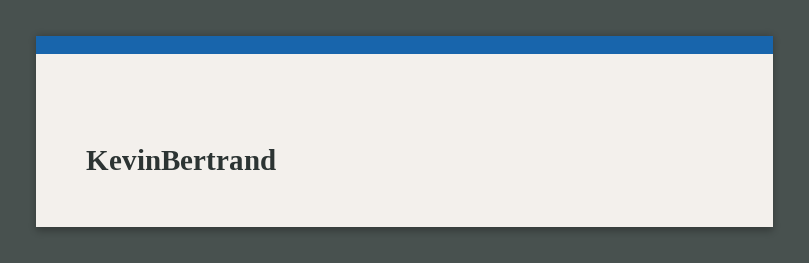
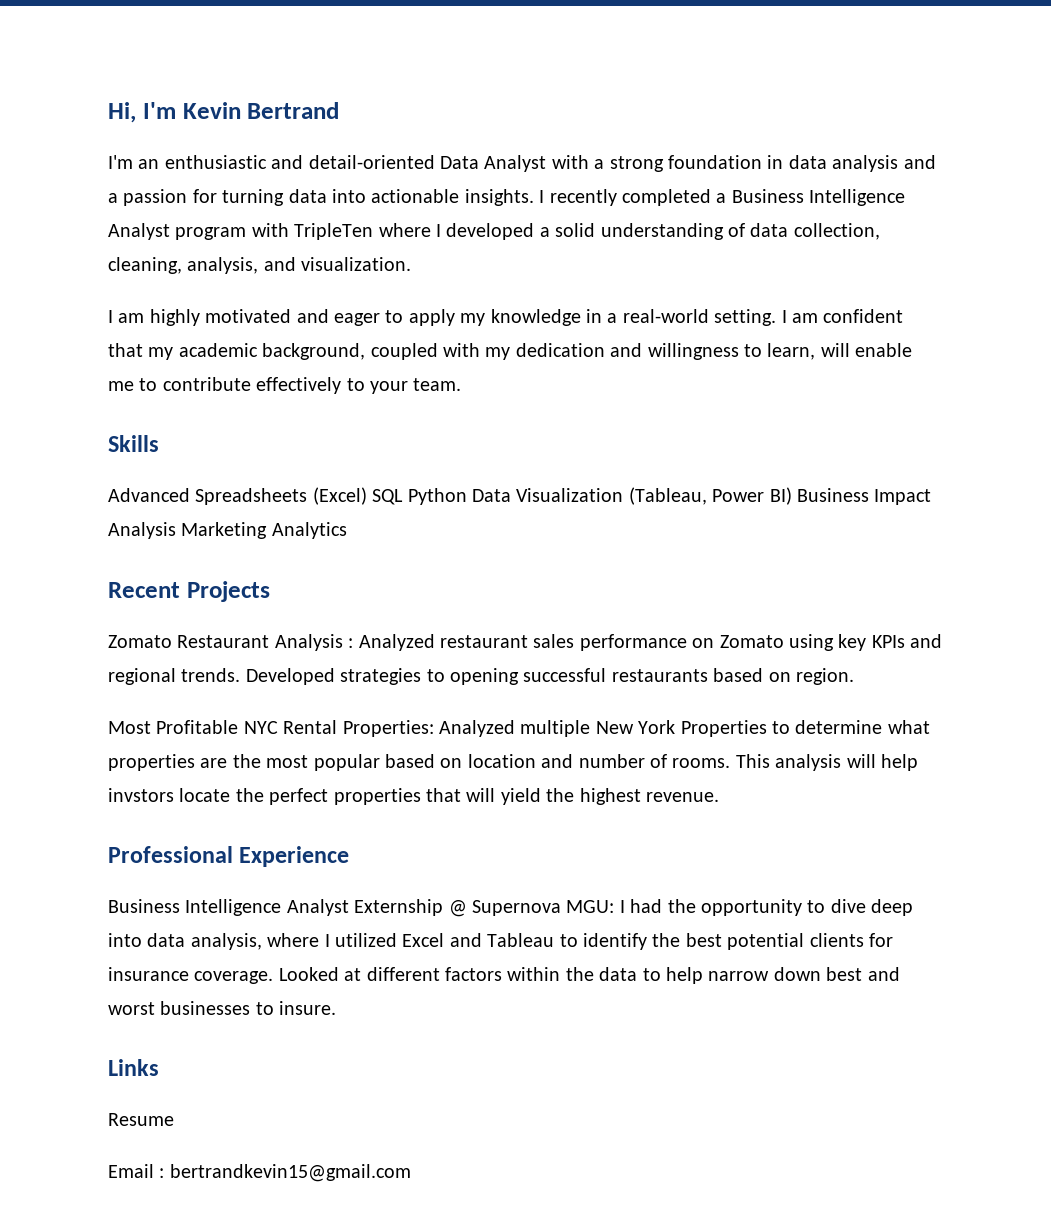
- KevinBertrand
+ Hi, I'm Kevin Bertrand
+ I'm an enthusiastic and detail-oriented Data Analyst with a strong foundation in data analysis and a passion for turning data into actionable insights. I recently completed a Business Intelligence Analyst program with TripleTen where I developed a solid understanding of data collection, cleaning, analysis, and visualization.
+ I am highly motivated and eager to apply my knowledge in a real-world setting. I am confident that my academic background, coupled with my dedication and willingness to learn, will enable me to contribute effectively to your team.
+ Skills
+ Advanced Spreadsheets (Excel) SQL Python Data Visualization (Tableau, Power BI) Business Impact Analysis Marketing Analytics
+ Recent Projects
+ Zomato Restaurant Analysis : Analyzed restaurant sales performance on Zomato using key KPIs and regional trends. Developed strategies to opening successful restaurants based on region.
+ Most Profitable NYC Rental Properties: Analyzed multiple New York Properties to determine what properties are the most popular based on location and number of rooms. This analysis will help invstors locate the perfect properties that will yield the highest revenue.
+ Professional Experience
+ Business Intelligence Analyst Externship @ Supernova MGU: I had the opportunity to dive deep into data analysis, where I utilized Excel and Tableau to identify the best potential clients for insurance coverage. Looked at different factors within the data to help narrow down best and worst businesses to insure.
+ Links
+ Resume
+ Email : bertrandkevin15@gmail.com

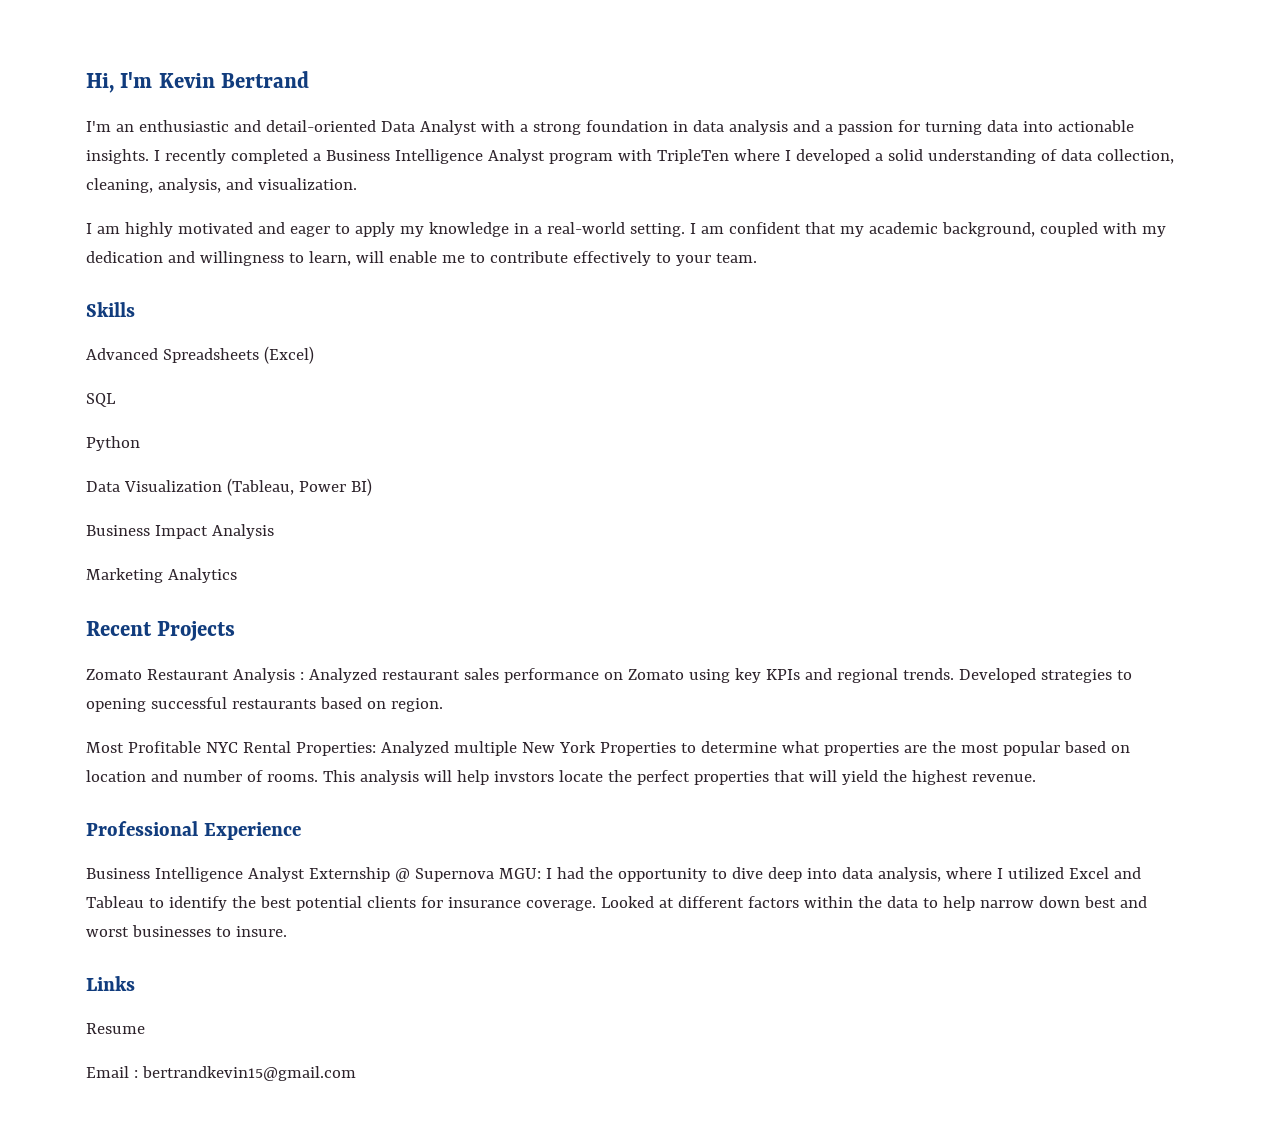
- Advanced Spreadsheets (Excel) SQL Python Data Visualization (Tableau, Power BI) Business Impact Analysis Marketing Analytics
+ Advanced Spreadsheets (Excel)
+ SQL
+ Python
+ Data Visualization (Tableau, Power BI)
+ Business Impact Analysis
+ Marketing Analytics

